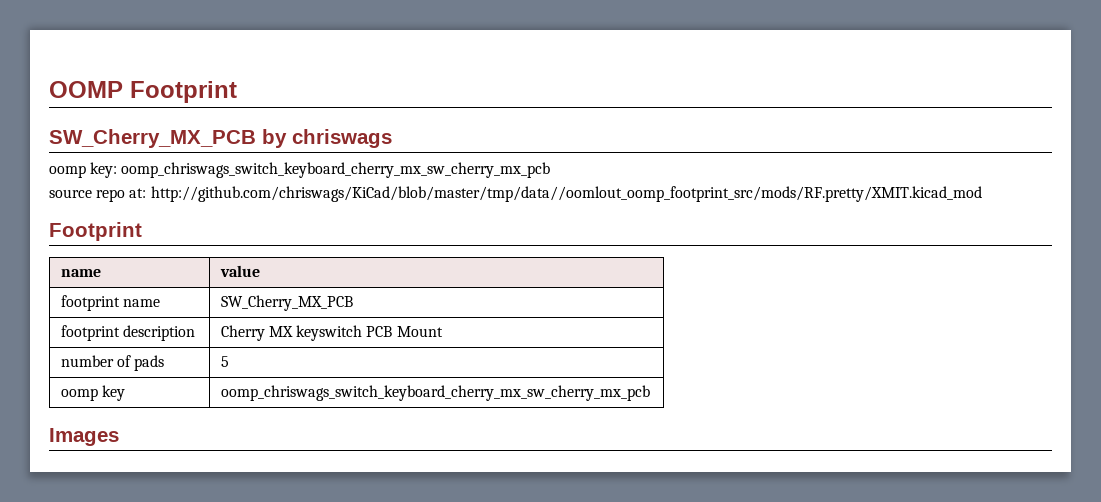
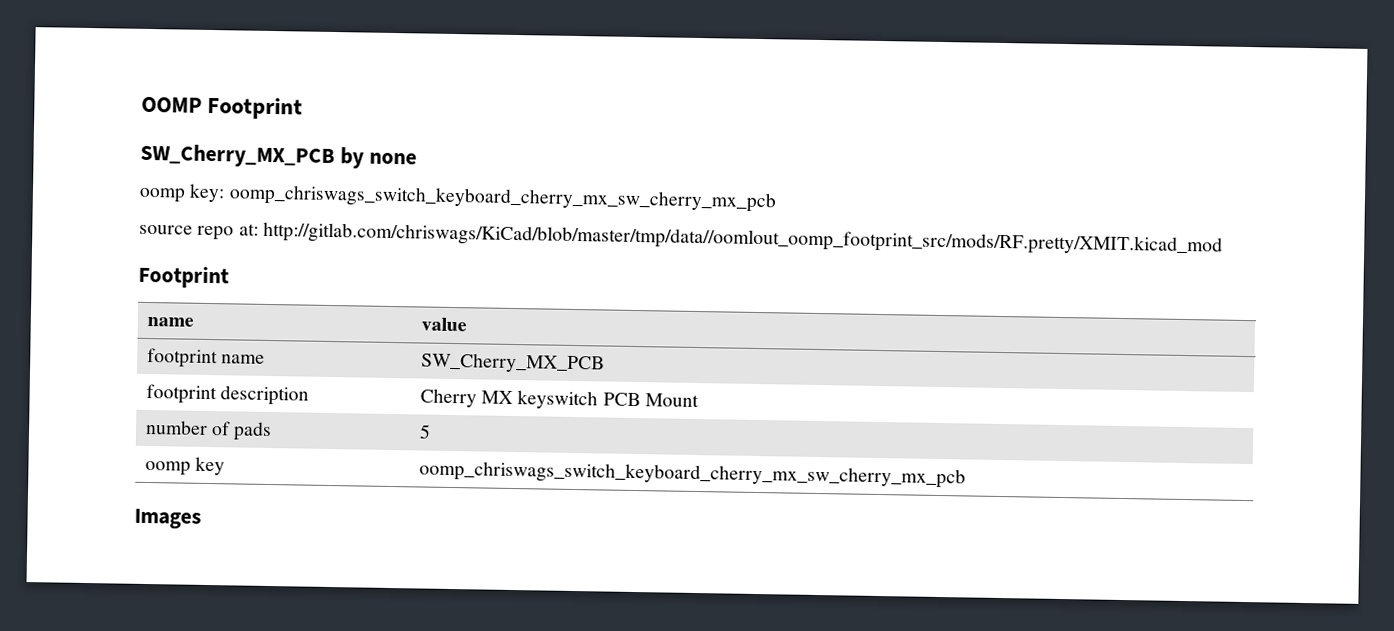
- SW_Cherry_MX_PCB by chriswags
+ SW_Cherry_MX_PCB by none
- source repo at: http://github.com/chriswags/KiCad/blob/master/tmp/data//oomlout_oomp_footprint_src/mods/RF.pretty/XMIT.kicad_mod
+ source repo at: http://gitlab.com/chriswags/KiCad/blob/master/tmp/data//oomlout_oomp_footprint_src/mods/RF.pretty/XMIT.kicad_mod

